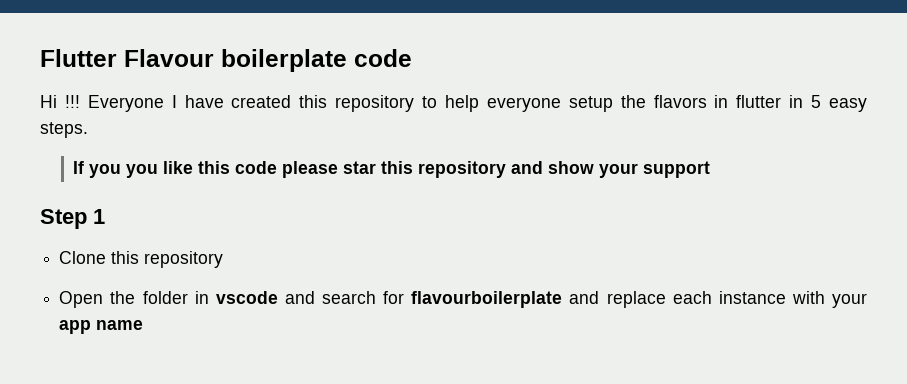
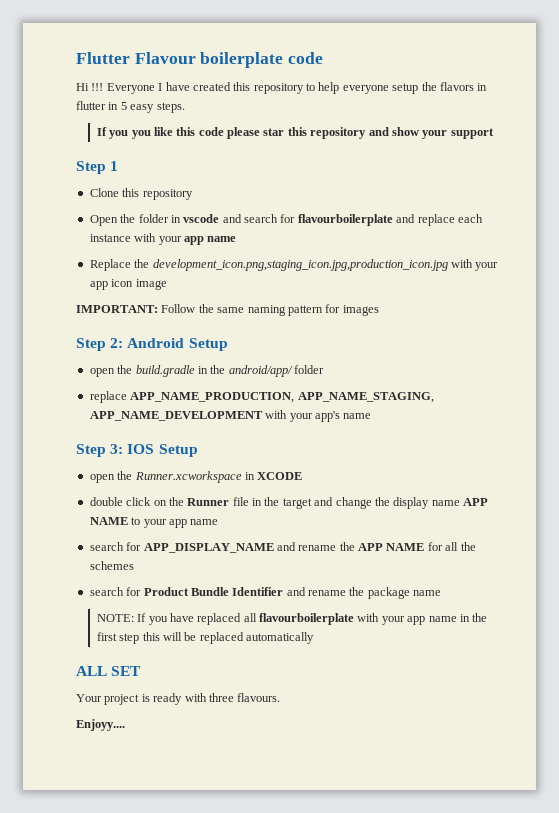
+ Replace the development_icon.png,staging_icon.jpg,production_icon.jpg with your app icon image
+ IMPORTANT: Follow the same naming pattern for images
+ Step 2: Android Setup
+ open the build.gradle in the android/app/ folder
+ replace APP_NAME_PRODUCTION, APP_NAME_STAGING, APP_NAME_DEVELOPMENT with your app's name
+ Step 3: IOS Setup
+ open the Runner.xcworkspace in XCODE
+ double click on the Runner file in the target and change the display name APP NAME to your app name
+ search for APP_DISPLAY_NAME and rename the APP NAME for all the schemes
+ search for Product Bundle Identifier and rename the package name
+ NOTE: If you have replaced all flavourboilerplate with your app name in the first step this will be replaced automatically
+ ALL SET
+ Your project is ready with three flavours.
+ Enjoyy....

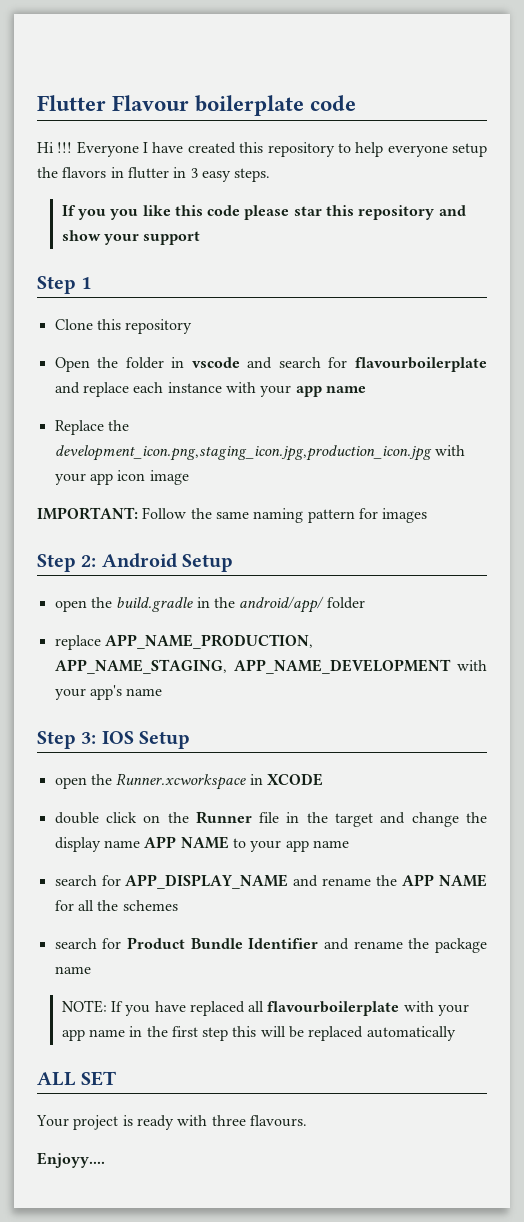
- Everyone I have created this repository to help everyone setup the flavors in flutter in 5 easy steps.
+ Everyone I have created this repository to help everyone setup the flavors in flutter in 3 easy steps.

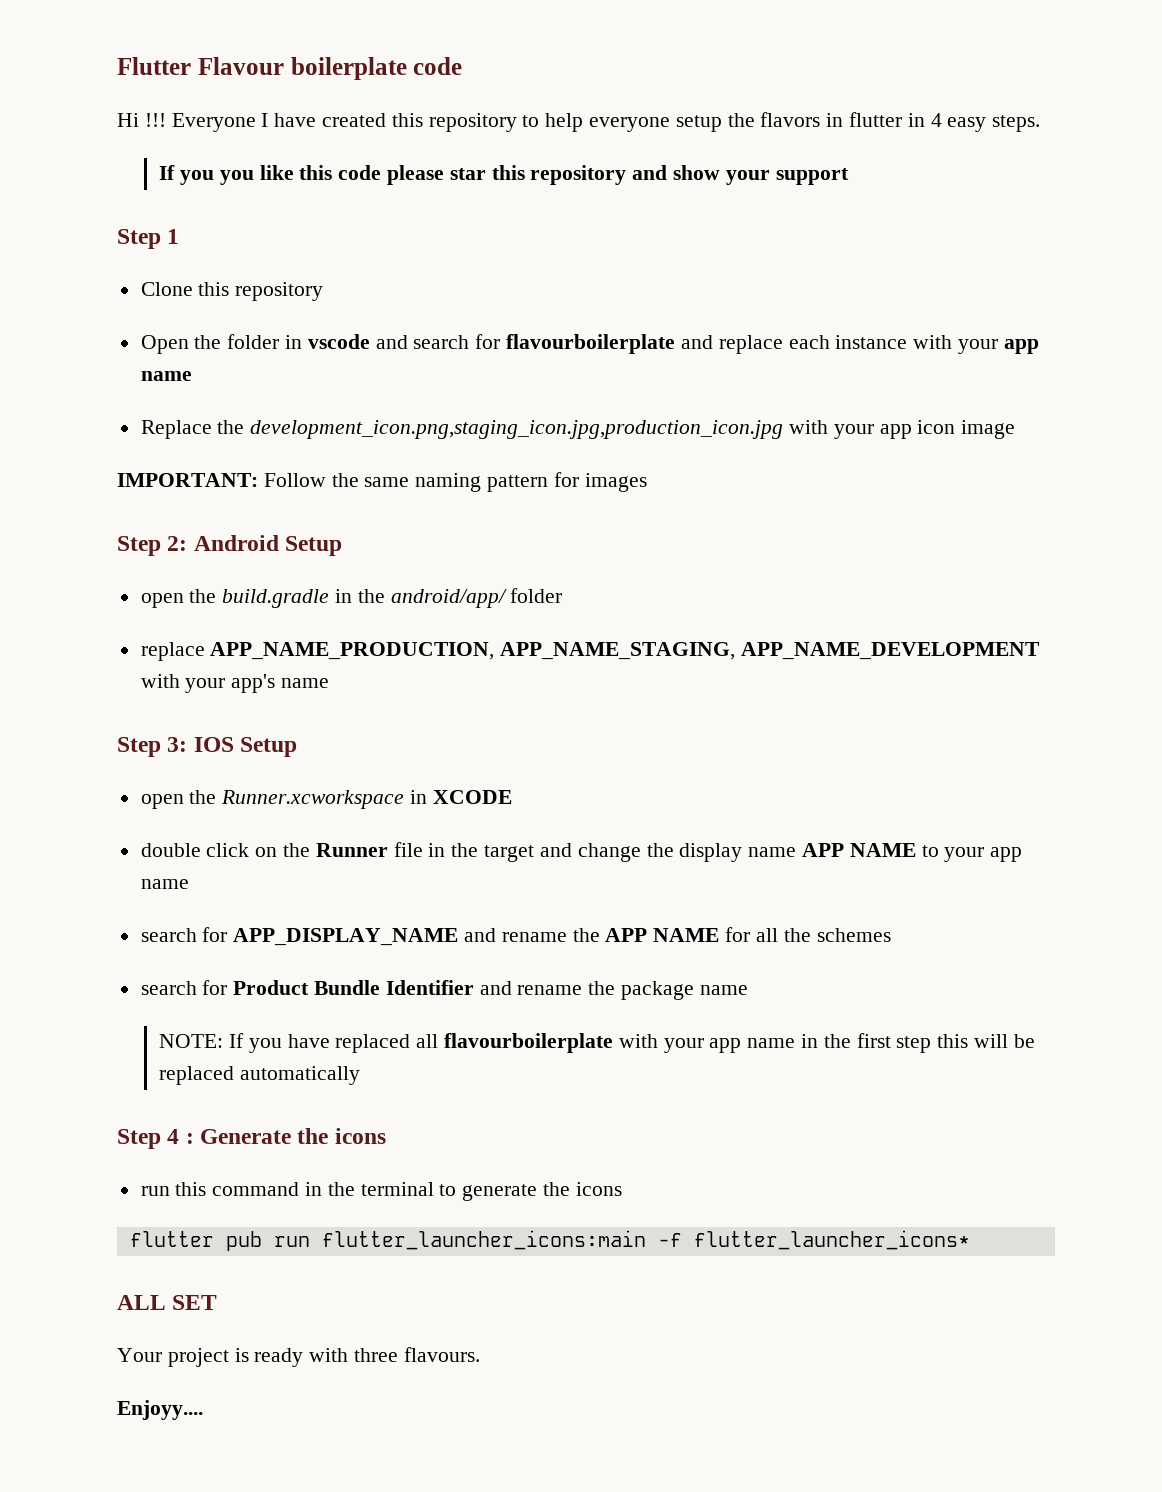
- Everyone I have created this repository to help everyone setup the flavors in flutter in 3 easy steps.
+ Everyone I have created this repository to help everyone setup the flavors in flutter in 4 easy steps.
+ Step 4 : Generate the icons
+ run this command in the terminal to generate the icons
+ flutter pub run flutter_launcher_icons:main -f flutter_launcher_icons*

